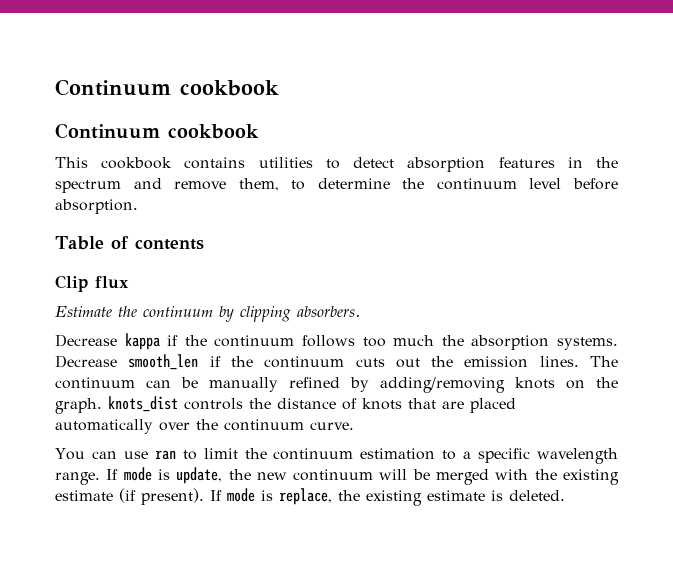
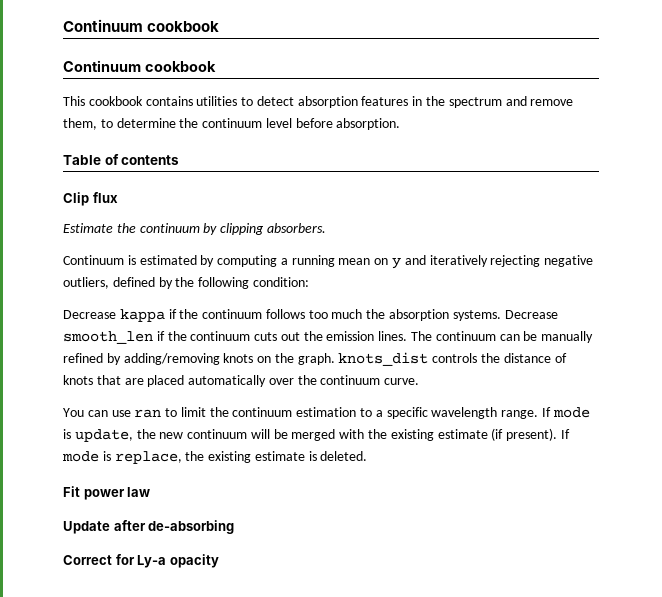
+ Continuum is estimated by computing a running mean on y and iteratively rejecting negative outliers, defined by the following condition:
+ Fit power law
+ Update after de-absorbing
+ Correct for Ly-a opacity

